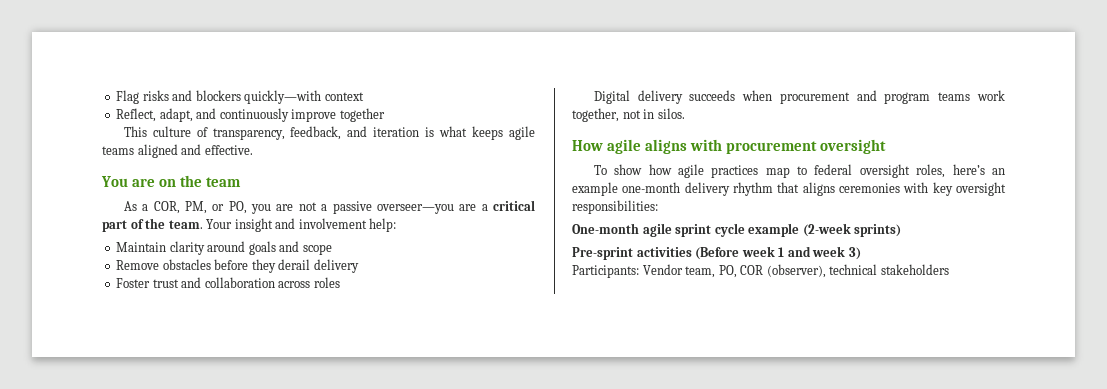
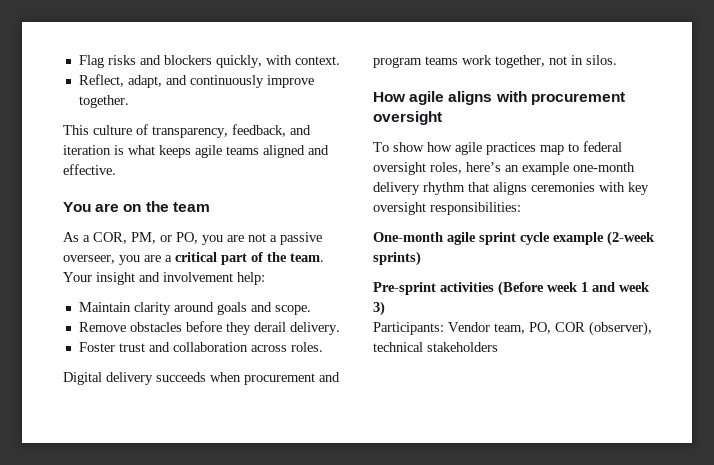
- Flag risks and blockers quickly—with context
+ Flag risks and blockers quickly, with context.
- Reflect, adapt, and continuously improve together
+ Reflect, adapt, and continuously improve together.
- As a COR, PM, or PO, you are not a passive overseer—you are a critical part of the team.
+ As a COR, PM, or PO, you are not a passive overseer, you are a critical part of the team.
- Maintain clarity around goals and scope
+ Maintain clarity around goals and scope.
- Remove obstacles before they derail delivery
+ Remove obstacles before they derail delivery.
- Foster trust and collaboration across roles
+ Foster trust and collaboration across roles.

